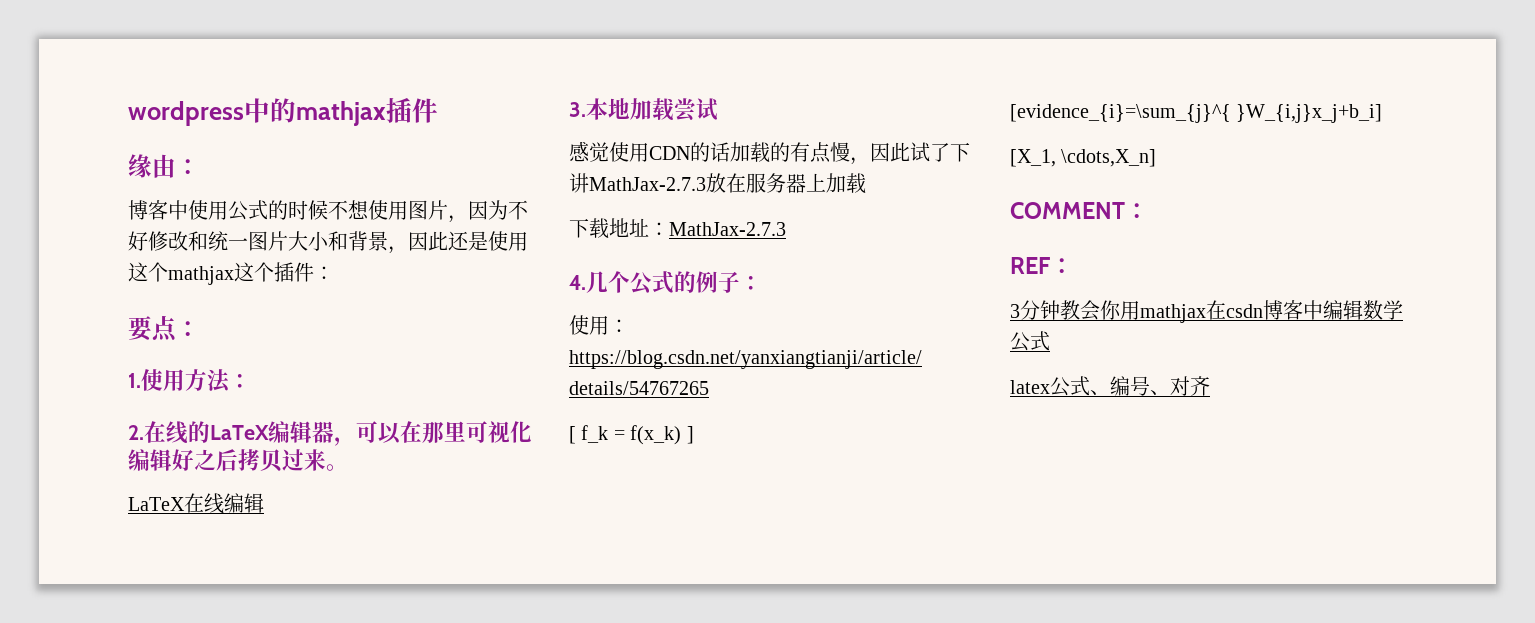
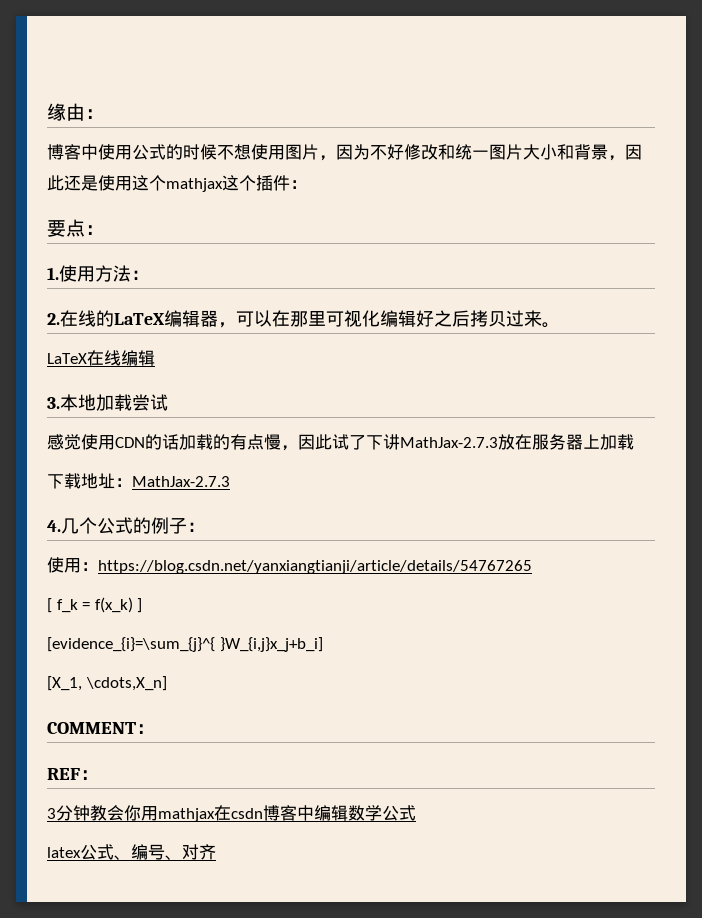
- wordpress中的mathjax插件

